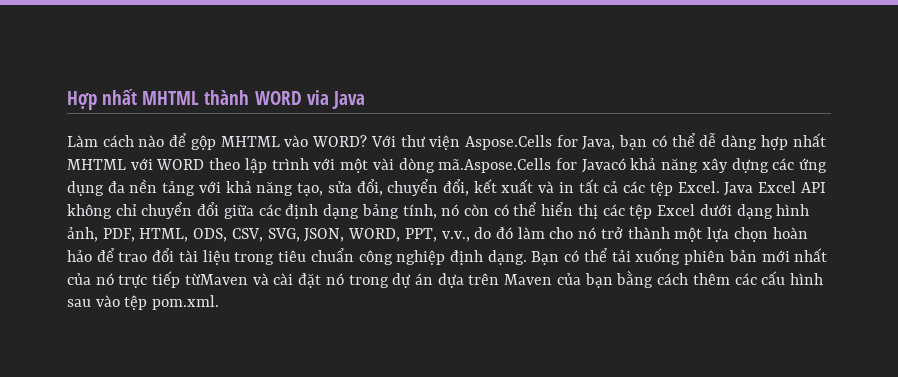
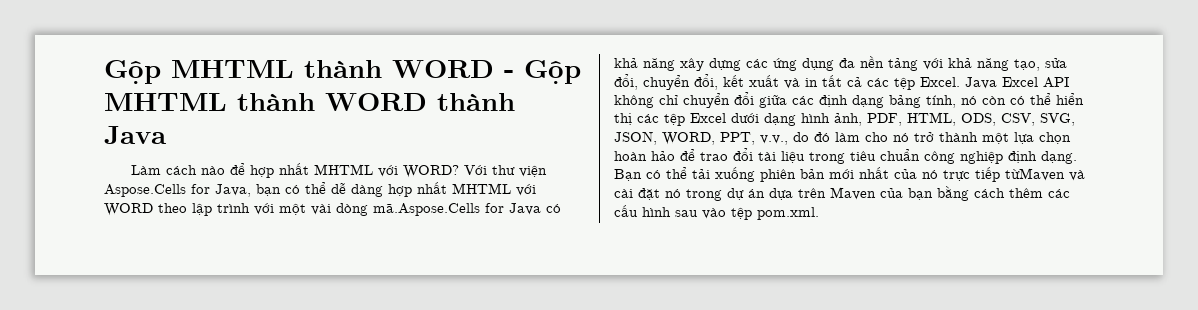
- Hợp nhất MHTML thành WORD via Java
+ Gộp MHTML thành WORD - Gộp MHTML thành WORD thành Java
- Làm cách nào để gộp MHTML vào WORD?
+ Làm cách nào để hợp nhất MHTML với WORD?
- Với thư viện Aspose.Cells for Java, bạn có thể dễ dàng hợp nhất MHTML với WORD theo lập trình với một vài dòng mã.Aspose.Cells for Javacó khả năng xây dựng các ứng dụng đa nền tảng với khả năng tạo, sửa đổi, chuyển đổi, kết xuất và in tất cả các tệp Excel.
+ Với thư viện Aspose.Cells for Java, bạn có thể dễ dàng hợp nhất MHTML với WORD theo lập trình với một vài dòng mã.Aspose.Cells for Java có khả năng xây dựng các ứng dụng đa nền tảng với khả năng tạo, sửa đổi, chuyển đổi, kết xuất và in tất cả các tệp Excel.

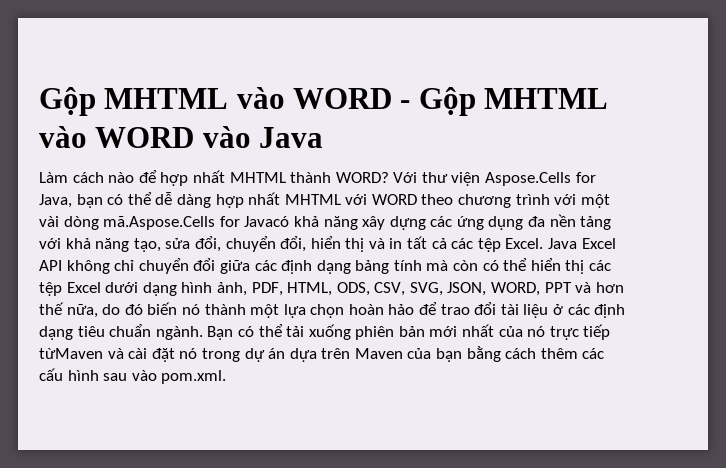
- Gộp MHTML thành WORD - Gộp MHTML thành WORD thành Java
+ Gộp MHTML vào WORD - Gộp MHTML vào WORD vào Java
- Làm cách nào để hợp nhất MHTML với WORD?
+ Làm cách nào để hợp nhất MHTML thành WORD?
- Với thư viện Aspose.Cells for Java, bạn có thể dễ dàng hợp nhất MHTML với WORD theo lập trình với một vài dòng mã.Aspose.Cells for Java có khả năng xây dựng các ứng dụng đa nền tảng với khả năng tạo, sửa đổi, chuyển đổi, kết xuất và in tất cả các tệp Excel.
+ Với thư viện Aspose.Cells for Java, bạn có thể dễ dàng hợp nhất MHTML với WORD theo chương trình với một vài dòng mã.Aspose.Cells for Javacó khả năng xây dựng các ứng dụng đa nền tảng với khả năng tạo, sửa đổi, chuyển đổi, hiển thị và in tất cả các tệp Excel.
- Java Excel API không chỉ chuyển đổi giữa các định dạng bảng tính, nó còn có thể hiển thị các tệp Excel dưới dạng hình ảnh, PDF, HTML, ODS, CSV, SVG, JSON, WORD, PPT, v.v., do đó làm cho nó trở thành một lựa chọn hoàn hảo để trao đổi tài liệu trong tiêu chuẩn công nghiệp định dạng.
+ Java Excel API không chỉ chuyển đổi giữa các định dạng bảng tính mà còn có thể hiển thị các tệp Excel dưới dạng hình ảnh, PDF, HTML, ODS, CSV, SVG, JSON, WORD, PPT và hơn thế nữa, do đó biến nó thành một lựa chọn hoàn hảo để trao đổi tài liệu ở các định dạng tiêu chuẩn ngành.
- Bạn có thể tải xuống phiên bản mới nhất của nó trực tiếp từMaven và cài đặt nó trong dự án dựa trên Maven của bạn bằng cách thêm các cấu hình sau vào tệp pom.xml.
+ Bạn có thể tải xuống phiên bản mới nhất của nó trực tiếp từMaven và cài đặt nó trong dự án dựa trên Maven của bạn bằng cách thêm các cấu hình sau vào pom.xml.

